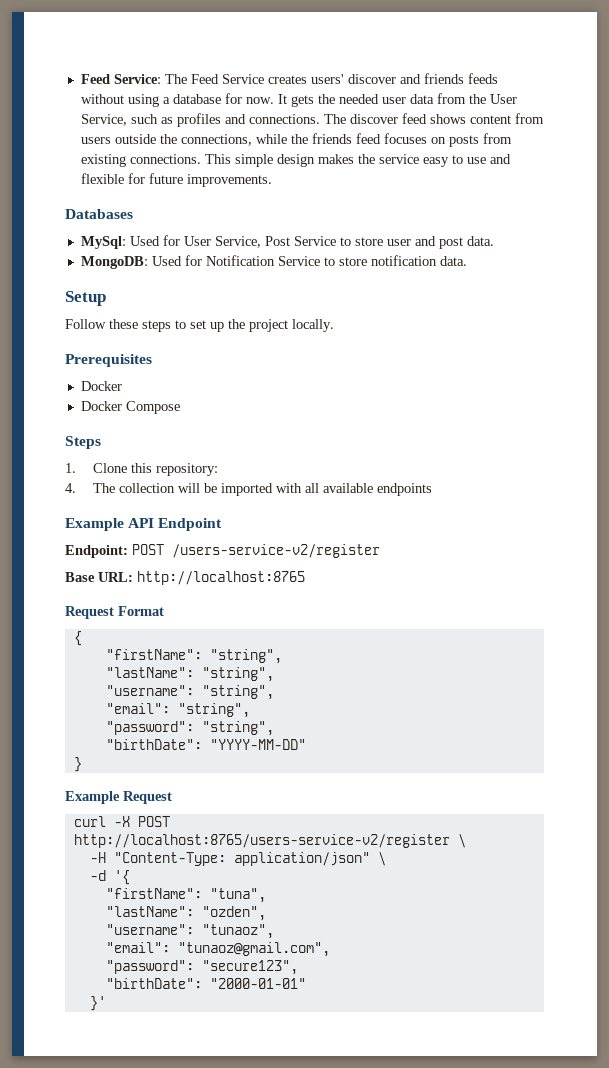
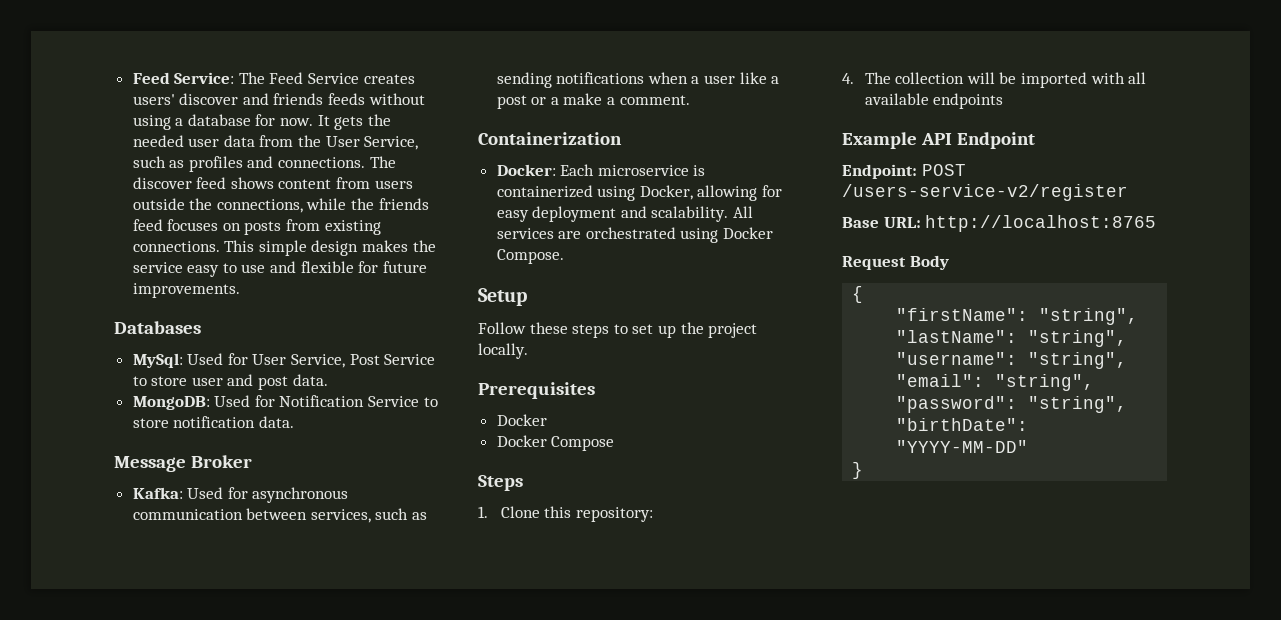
+ Message Broker
+ Kafka: Used for asynchronous communication between services, such as sending notifications when a user like a post or a make a comment.
+ Containerization
+ Docker: Each microservice is containerized using Docker, allowing for easy deployment and scalability. All services are orchestrated using Docker Compose.
- Request Format
+ Request Body
- Example Request
- curl -X POST http://localhost:8765/users-service-v2/register \
- -H "Content-Type: application/json" \
- -d '{
- "firstName": "tuna",
- "lastName": "ozden",
- "username": "tunaoz",
- "email": "tunaoz@gmail.com",
- "password": "secure123",
- "birthDate": "2000-01-01"
- }'

